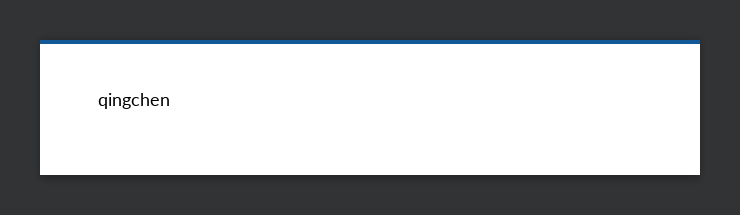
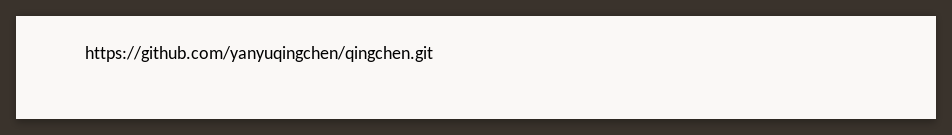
- qingchen
+ https://github.com/yanyuqingchen/qingchen.git

